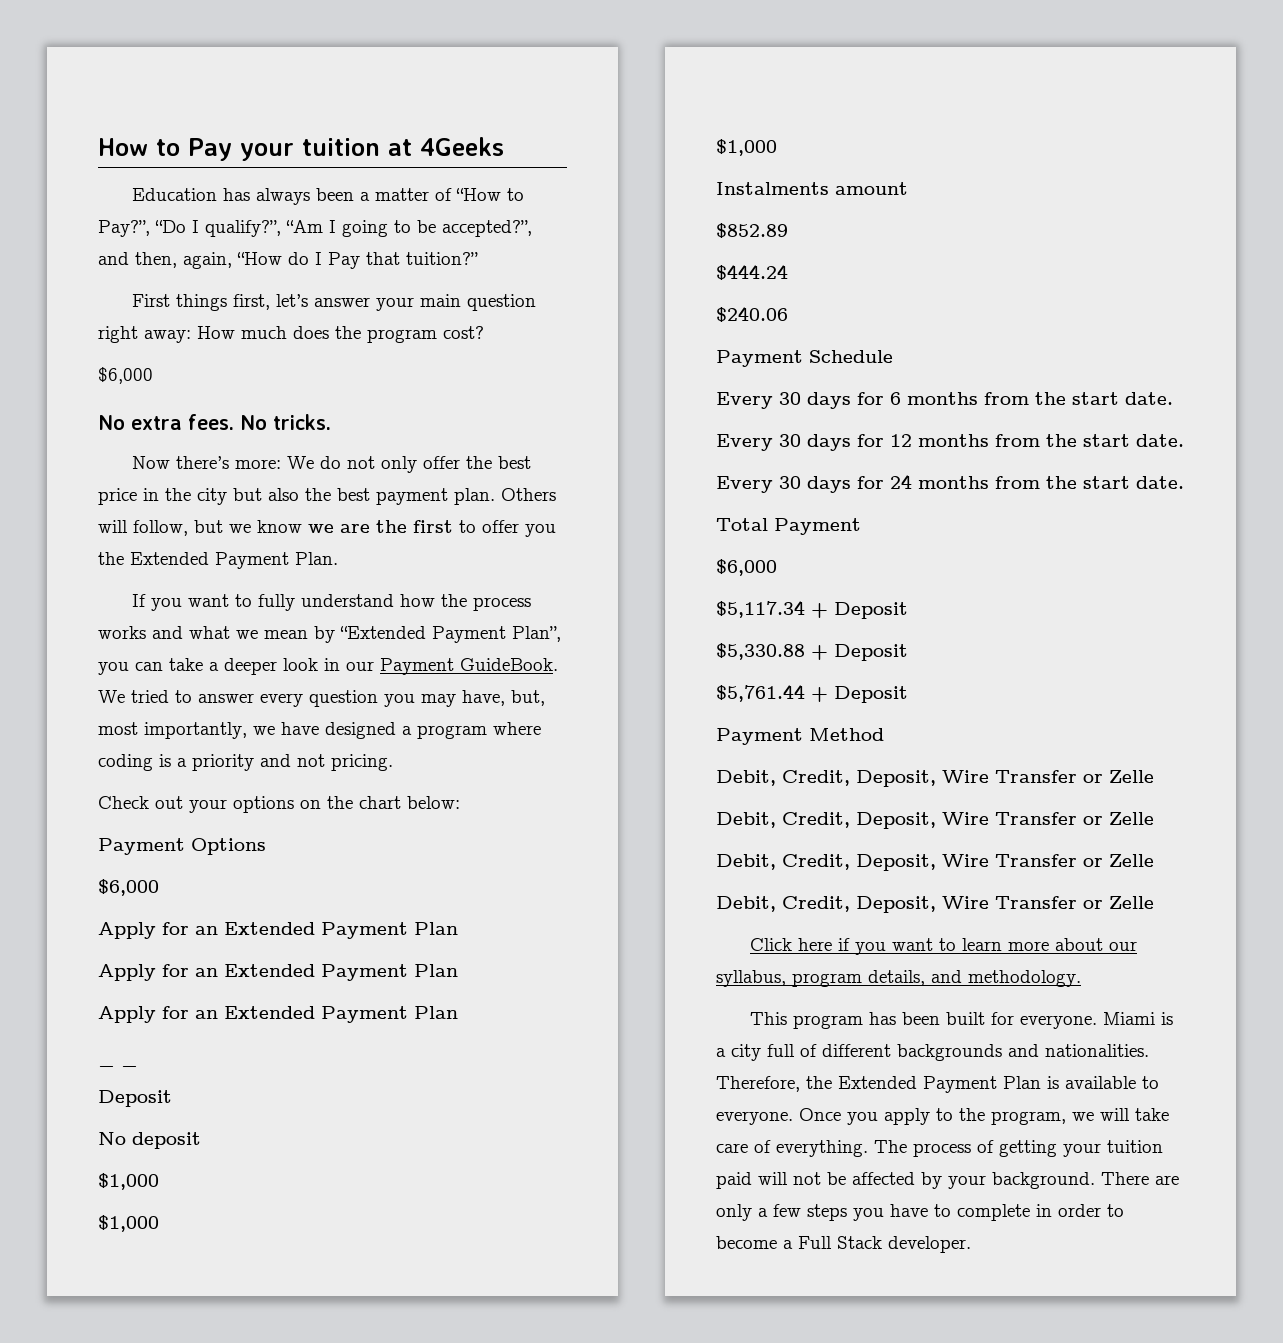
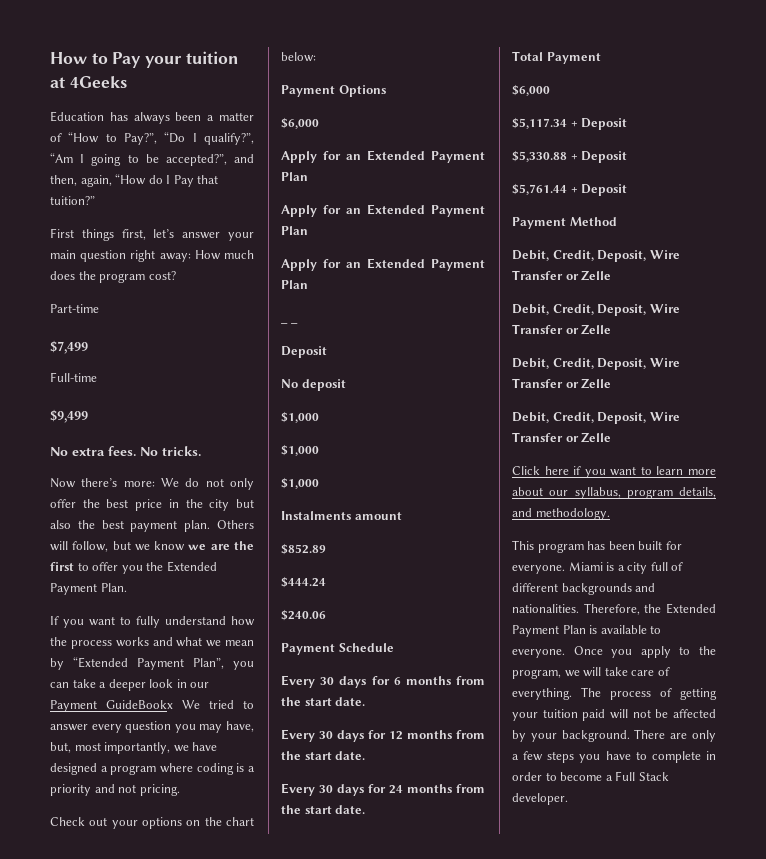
  First things first, let’s answer your main question right away: How much does the program cost?
- $6,000
+ Part-time
+ $7,499
+ Full-time
+ $9,499
- If you want to fully understand how the process works and what we mean by “Extended Payment Plan”, you can take a deeper look in our Payment GuideBook. We tried to answer every question you may have, but, most importantly, we have designed a program where coding is a priority and not pricing.
+ If you want to fully understand how the process works and what we mean by “Extended Payment Plan”, you can take a deeper look in our Payment GuideBookx We tried to answer every question you may have, but, most importantly, we have designed a program where coding is a priority and not pricing.

